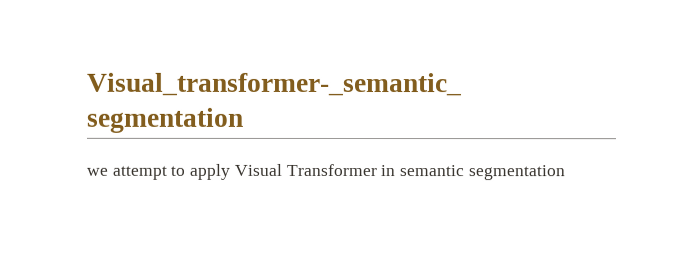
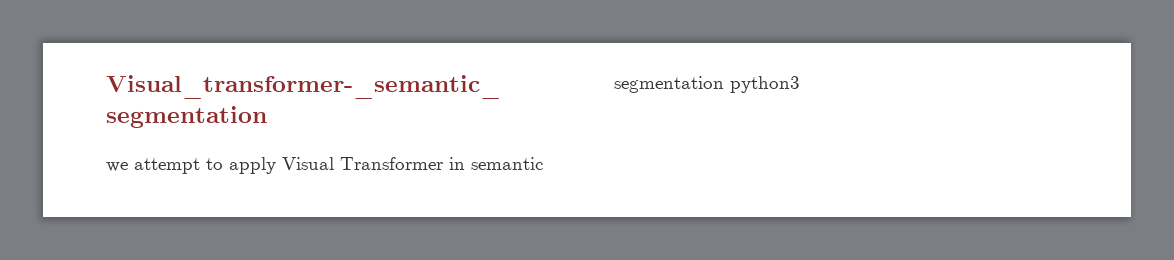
- we attempt to apply Visual Transformer in semantic segmentation
+ we attempt to apply Visual Transformer in semantic segmentation python3

